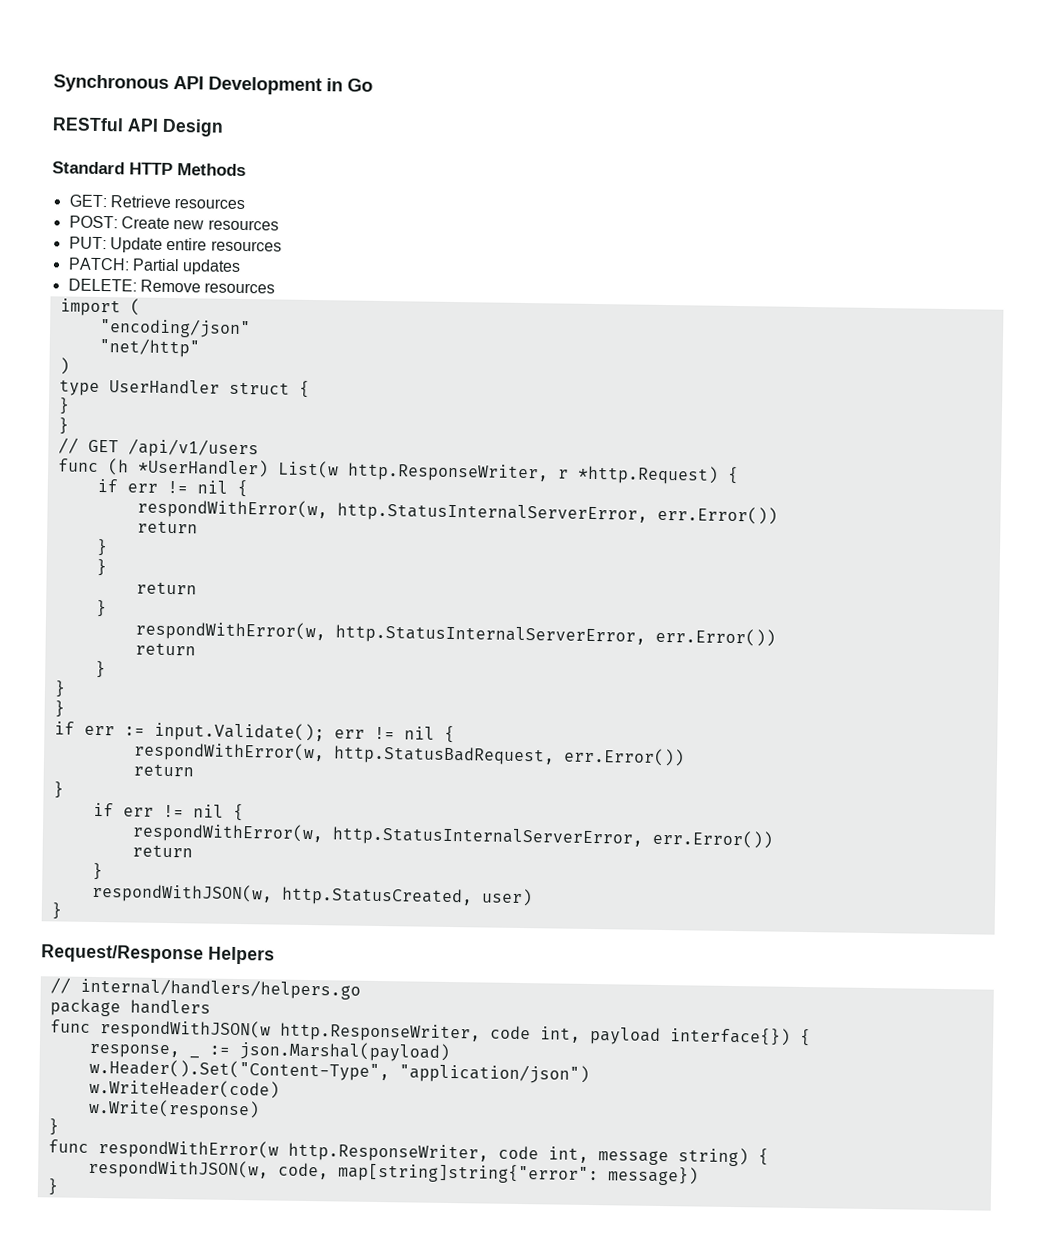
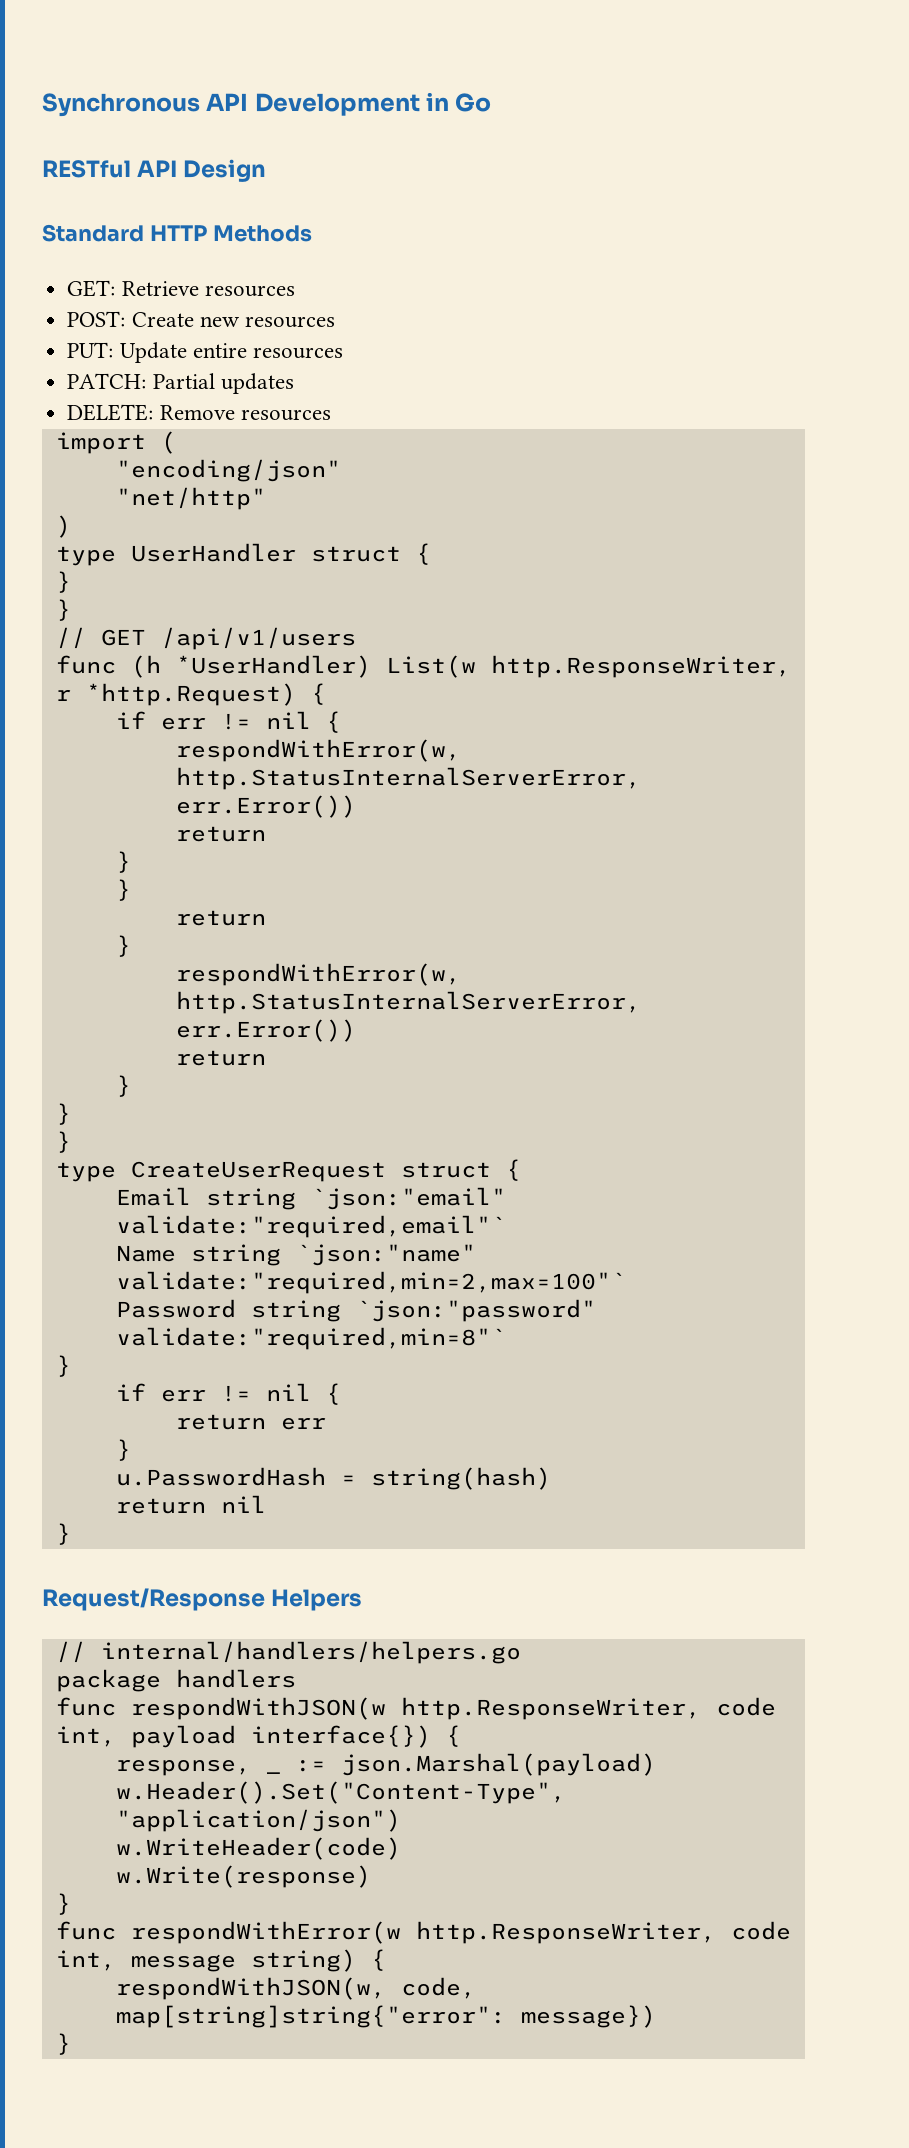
- if err := input.Validate(); err != nil {
- respondWithError(w, http.StatusBadRequest, err.Error())
- return
+ type CreateUserRequest struct {
+ Email string `json:"email" validate:"required,email"`
+ Name string `json:"name" validate:"required,min=2,max=100"`
+ Password string `json:"password" validate:"required,min=8"`
  }
  if err != nil {
- respondWithError(w, http.StatusInternalServerError, err.Error())
- return
+ return err
  }
- respondWithJSON(w, http.StatusCreated, user)
+ u.PasswordHash = string(hash)
+ return nil

